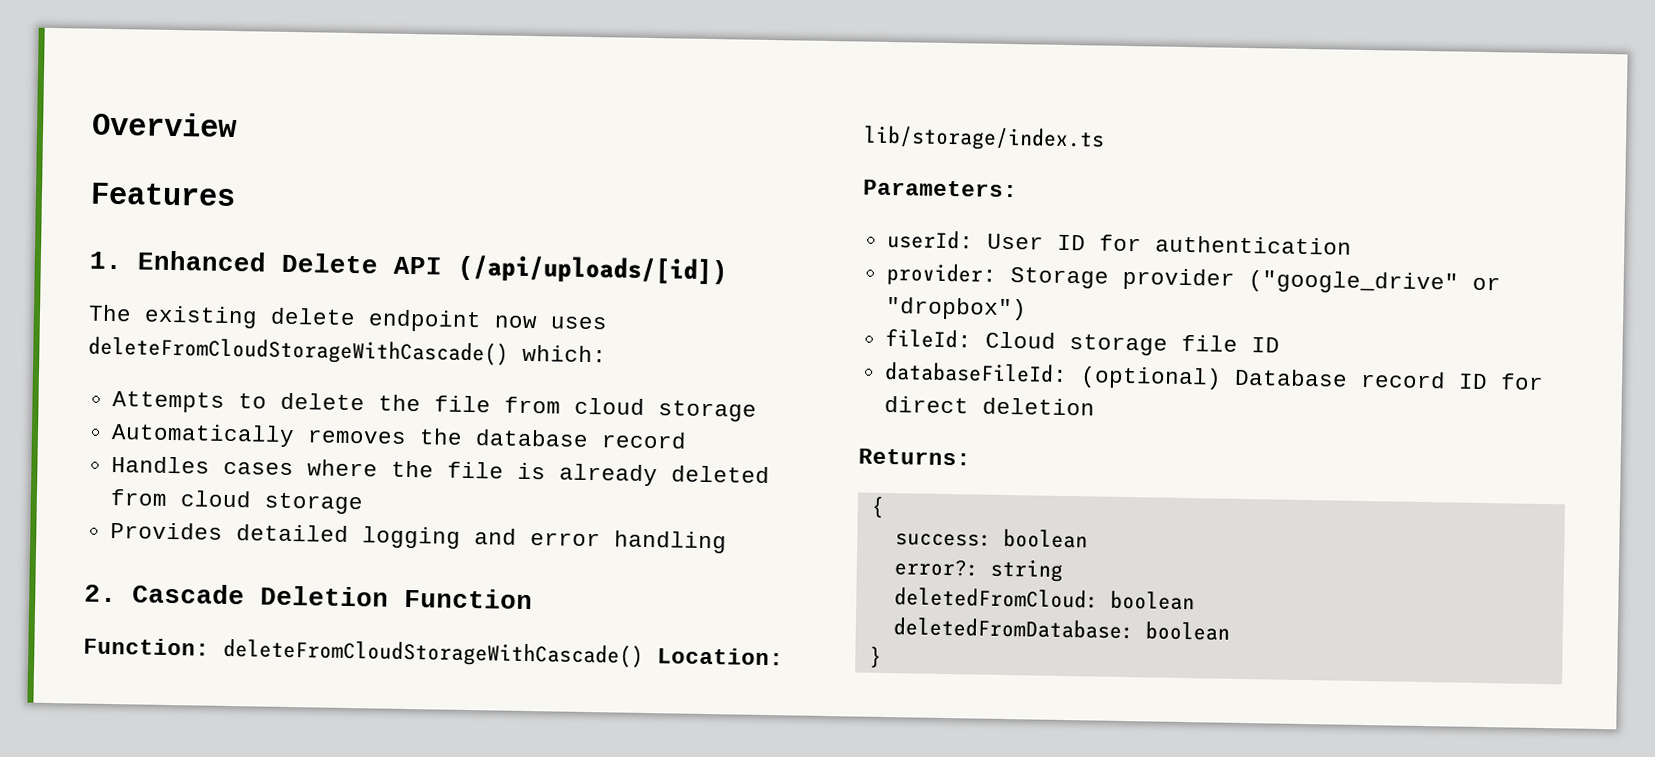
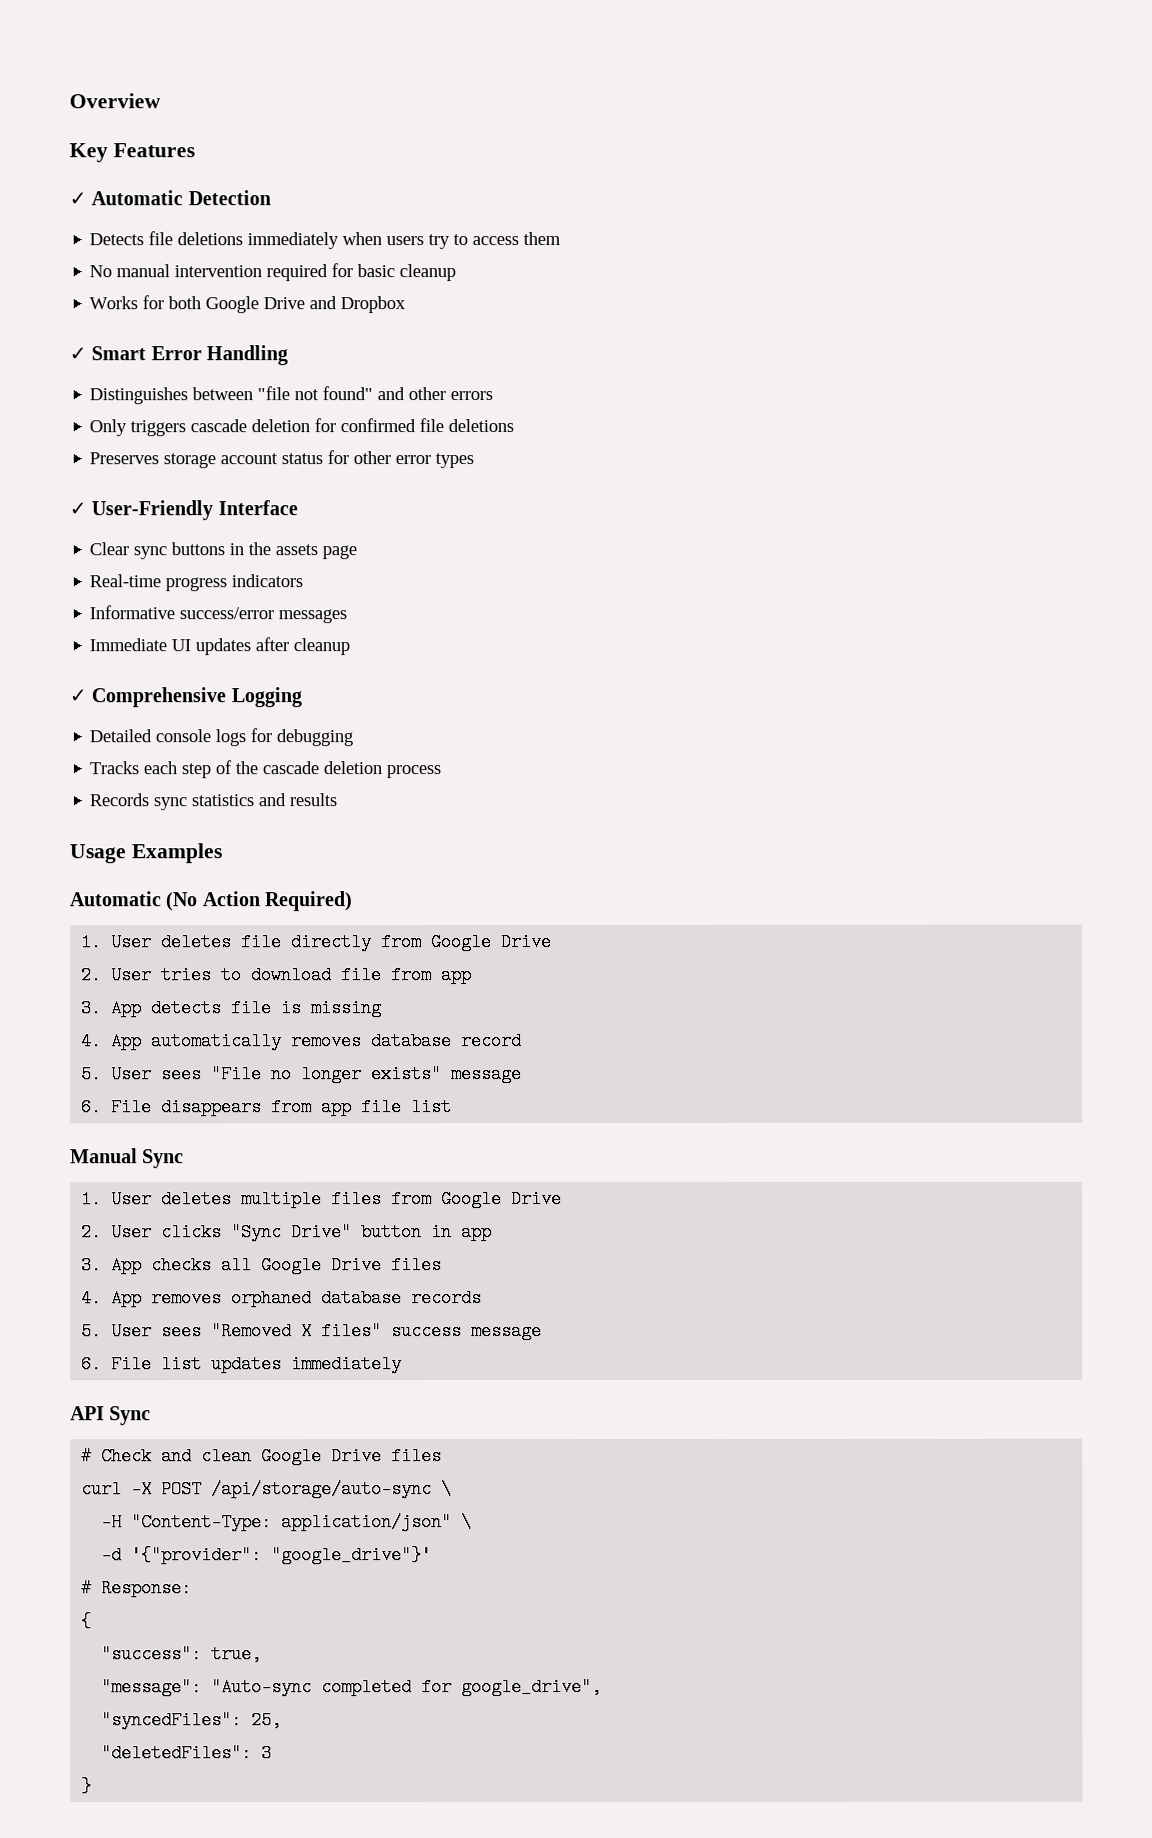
- Features
+ Key Features
- 1. Enhanced Delete API (/api/uploads/[id])
- The existing delete endpoint now uses deleteFromCloudStorageWithCascade() which:
- Attempts to delete the file from cloud storage
- Automatically removes the database record
- Handles cases where the file is already deleted from cloud storage
- Provides detailed logging and error handling
- 2. Cascade Deletion Function
- Function: deleteFromCloudStorageWithCascade() Location: lib/storage/index.ts
- Parameters:
- userId: User ID for authentication
- provider: Storage provider ("google_drive" or "dropbox")
- fileId: Cloud storage file ID
- databaseFileId: (optional) Database record ID for direct deletion
- Returns:
+ ✓ Automatic Detection
+ Detects file deletions immediately when users try to access them
+ No manual intervention required for basic cleanup
+ Works for both Google Drive and Dropbox
+ ✓ Smart Error Handling
+ Distinguishes between "file not found" and other errors
+ Only triggers cascade deletion for confirmed file deletions
+ Preserves storage account status for other error types
+ ✓ User-Friendly Interface
+ Clear sync buttons in the assets page
+ Real-time progress indicators
+ Informative success/error messages
+ Immediate UI updates after cleanup
+ ✓ Comprehensive Logging
+ Detailed console logs for debugging
+ Tracks each step of the cascade deletion process
+ Records sync statistics and results
+ Usage Examples
+ Automatic (No Action Required)
+ 1. User deletes file directly from Google Drive
+ 2. User tries to download file from app
+ 3. App detects file is missing
+ 4. App automatically removes database record
+ 5. User sees "File no longer exists" message
+ 6. File disappears from app file list
+ Manual Sync
+ 1. User deletes multiple files from Google Drive
+ 2. User clicks "Sync Drive" button in app
+ 3. App checks all Google Drive files
+ 4. App removes orphaned database records
+ 5. User sees "Removed X files" success message
+ 6. File list updates immediately
+ API Sync
+ # Check and clean Google Drive files
+ curl -X POST /api/storage/auto-sync \
+ -H "Content-Type: application/json" \
+ -d '{"provider": "google_drive"}'
+ # Response:
  {
- success: boolean
- error?: string
- deletedFromCloud: boolean
- deletedFromDatabase: boolean
+ "success": true,
+ "message": "Auto-sync completed for google_drive",
+ "syncedFiles": 25,
+ "deletedFiles": 3

